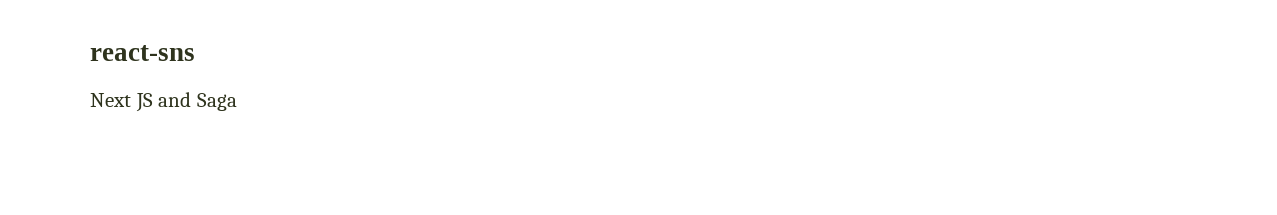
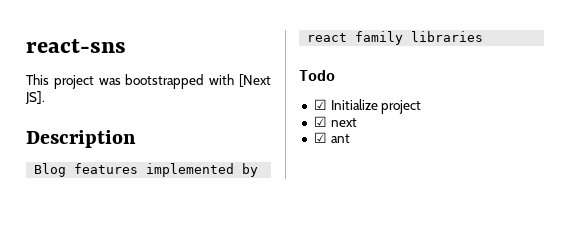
- Next JS and Saga
+ This project was bootstrapped with [Next JS].
+ Description
+ Blog features implemented by react family libraries
+ Todo
+ ☑ Initialize project
+ ☑ next
+ ☑ ant

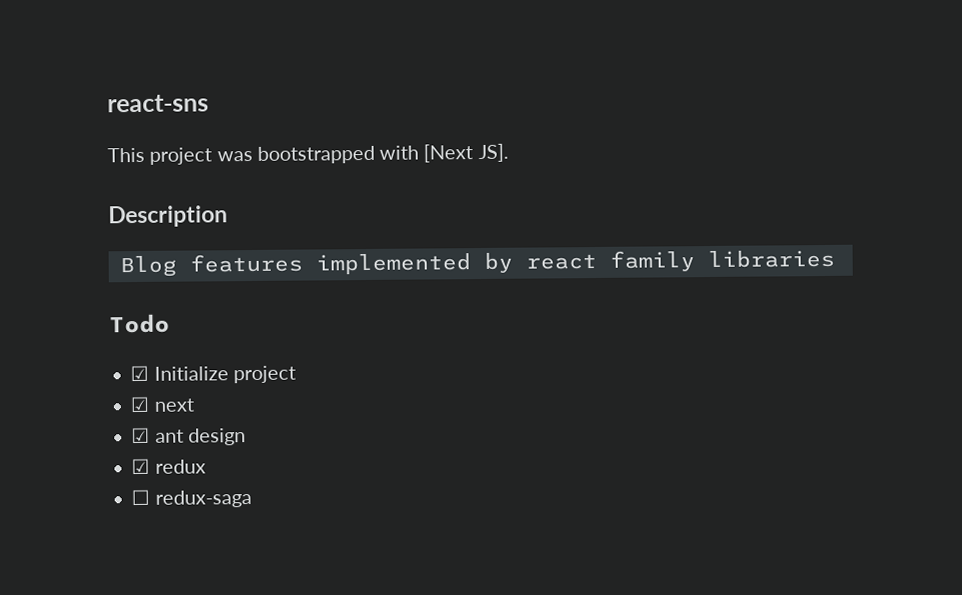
- ☑ ant
+ ☑ ant design
+ ☑ redux
+ ☐ redux-saga

